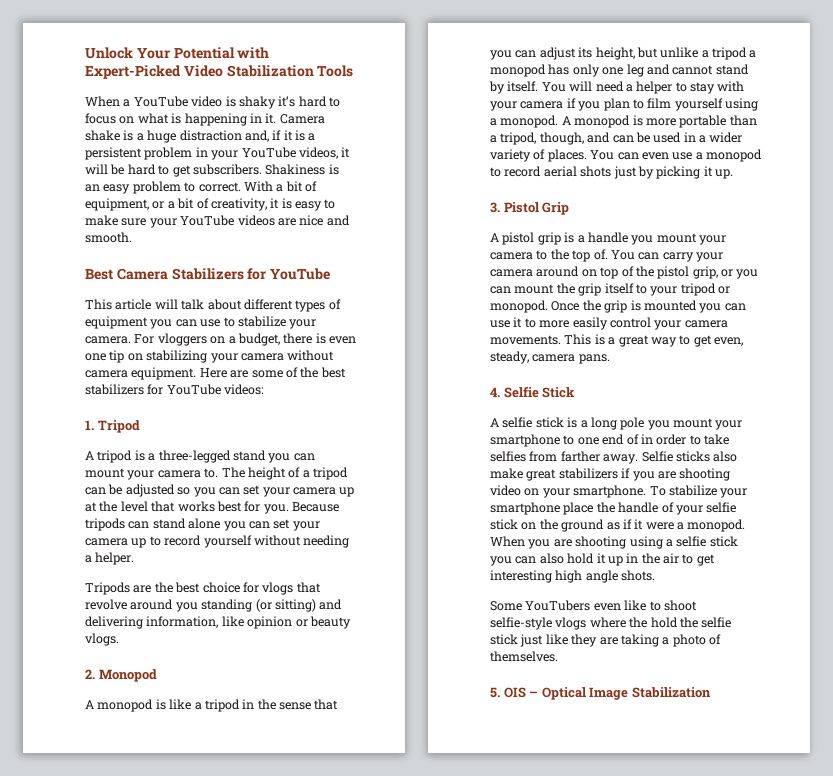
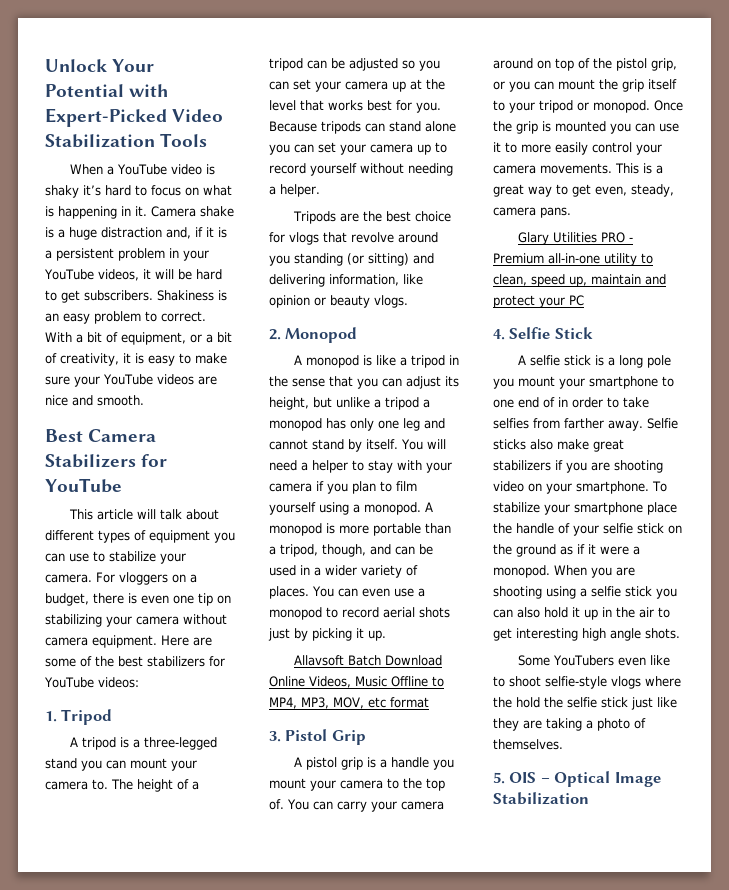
+ Allavsoft Batch Download Online Videos, Music Offline to MP4, MP3, MOV, etc format
+ Glary Utilities PRO - Premium all-in-one utility to clean, speed up, maintain and protect your PC

